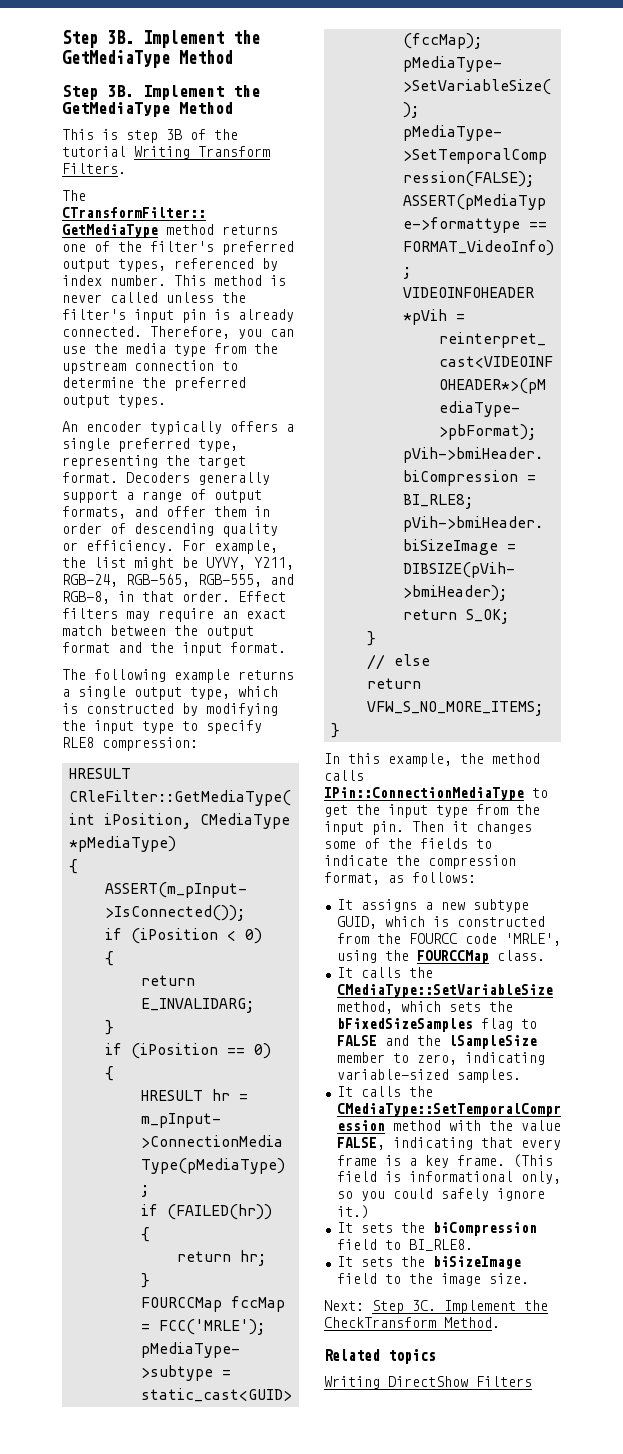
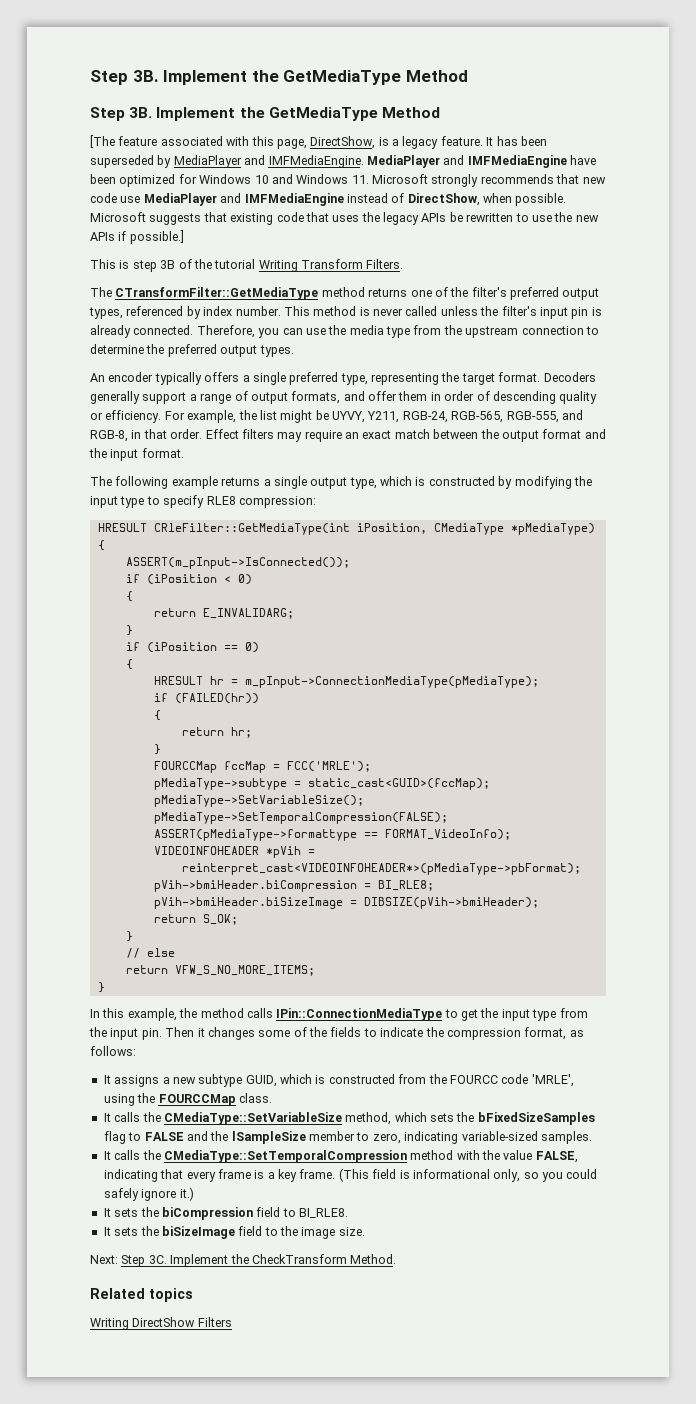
+ [The feature associated with this page, DirectShow, is a legacy feature. It has been superseded by MediaPlayer and IMFMediaEngine. MediaPlayer and IMFMediaEngine have been optimized for Windows 10 and Windows 11. Microsoft strongly recommends that new code use MediaPlayer and IMFMediaEngine instead of DirectShow, when possible. Microsoft suggests that existing code that uses the legacy APIs be rewritten to use the new APIs if possible.]

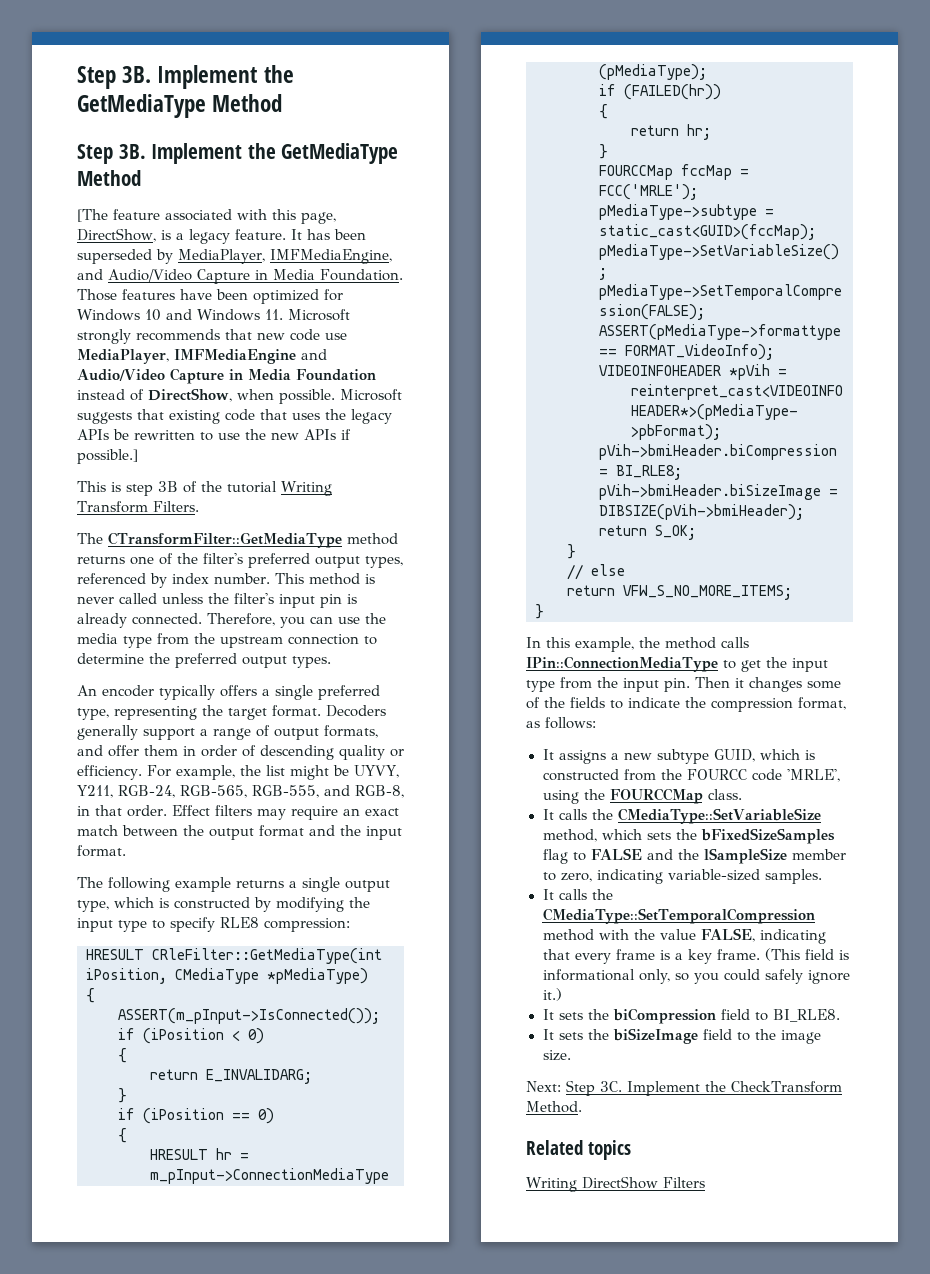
- It has been superseded by MediaPlayer and IMFMediaEngine. MediaPlayer and IMFMediaEngine have been optimized for Windows 10 and Windows 11. Microsoft strongly recommends that new code use MediaPlayer and IMFMediaEngine instead of DirectShow, when possible.
+ It has been superseded by MediaPlayer, IMFMediaEngine, and Audio/Video Capture in Media Foundation. Those features have been optimized for Windows 10 and Windows 11. Microsoft strongly recommends that new code use MediaPlayer, IMFMediaEngine and Audio/Video Capture in Media Foundation instead of DirectShow, when possible.

